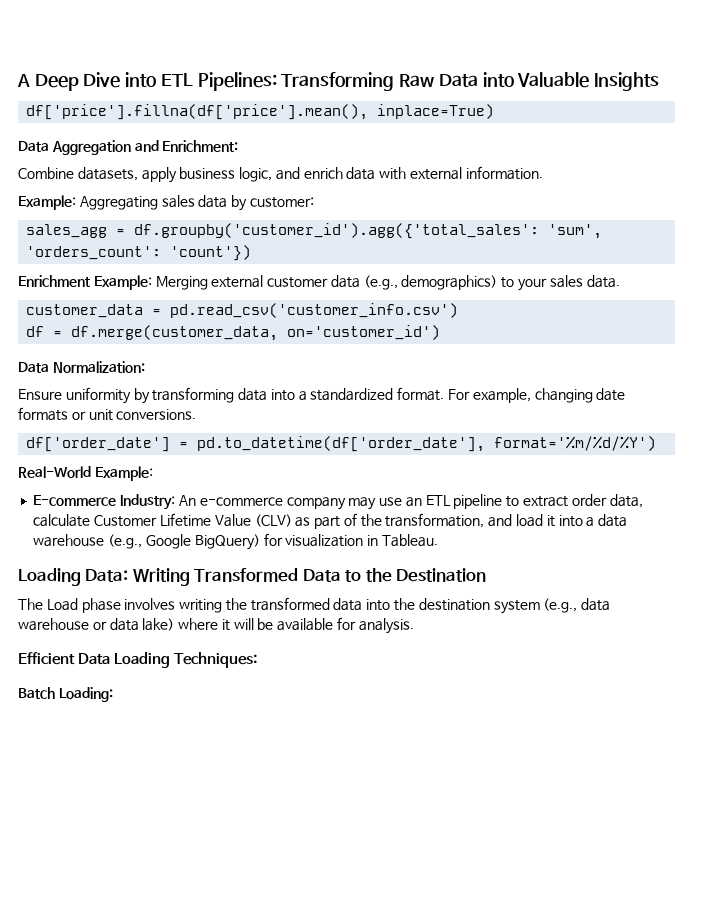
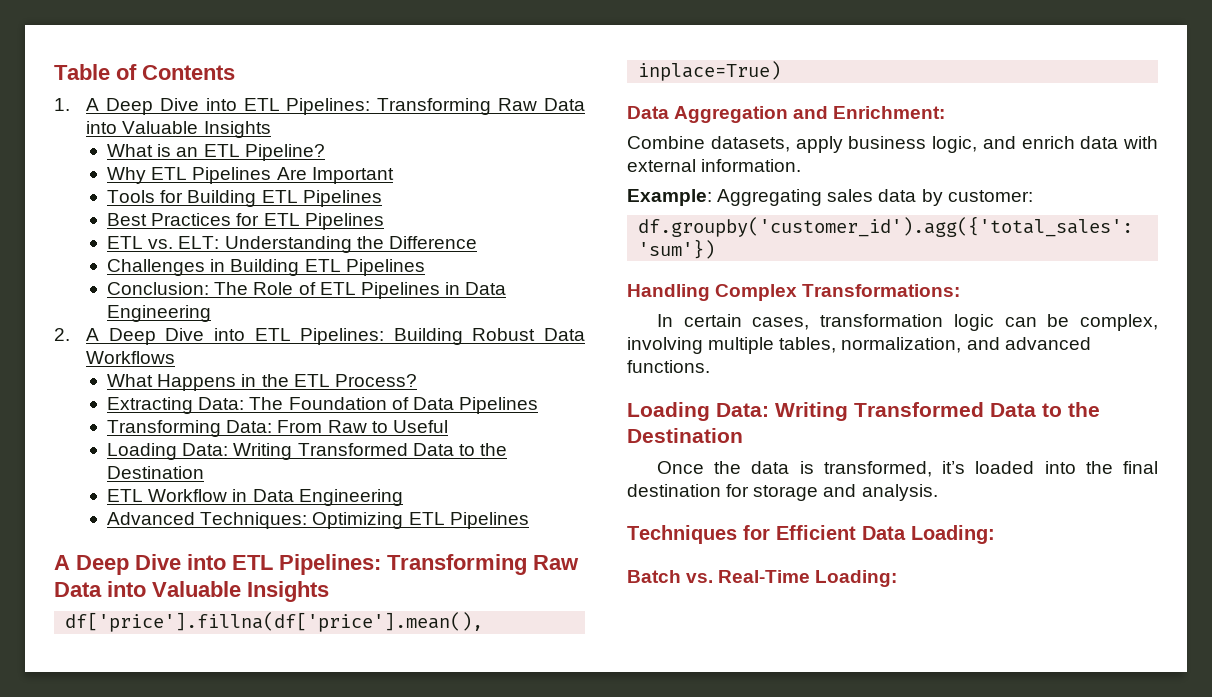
+ Table of Contents
+ 1. A Deep Dive into ETL Pipelines: Transforming Raw Data into Valuable Insights
+ What is an ETL Pipeline?
+ Why ETL Pipelines Are Important
+ Tools for Building ETL Pipelines
+ Best Practices for ETL Pipelines
+ ETL vs. ELT: Understanding the Difference
+ Challenges in Building ETL Pipelines
+ Conclusion: The Role of ETL Pipelines in Data Engineering
+ 2. A Deep Dive into ETL Pipelines: Building Robust Data Workflows
+ What Happens in the ETL Process?
+ Extracting Data: The Foundation of Data Pipelines
+ Transforming Data: From Raw to Useful
+ Loading Data: Writing Transformed Data to the Destination
+ ETL Workflow in Data Engineering
+ Advanced Techniques: Optimizing ETL Pipelines
- sales_agg = df.groupby('customer_id').agg({'total_sales': 'sum', 'orders_count': 'count'})
- Enrichment Example: Merging external customer data (e.g., demographics) to your sales data.
- customer_data = pd.read_csv('customer_info.csv')
- df = df.merge(customer_data, on='customer_id')
- Data Normalization:
- Ensure uniformity by transforming data into a standardized format. For example, changing date formats or unit conversions.
- df['order_date'] = pd.to_datetime(df['order_date'], format='%m/%d/%Y')
- Real-World Example:
- E-commerce Industry: An e-commerce company may use an ETL pipeline to extract order data, calculate Customer Lifetime Value (CLV) as part of the transformation, and load it into a data warehouse (e.g., Google BigQuery) for visualization in Tableau.
+ df.groupby('customer_id').agg({'total_sales': 'sum'})
+ Handling Complex Transformations:
+ In certain cases, transformation logic can be complex, involving multiple tables, normalization, and advanced functions.
  Loading Data: Writing Transformed Data to the Destination
- The Load phase involves writing the transformed data into the destination system (e.g., data warehouse or data lake) where it will be available for analysis.
- Efficient Data Loading Techniques:
+ Once the data is transformed, it’s loaded into the final destination for storage and analysis.
+ Techniques for Efficient Data Loading:
- Batch Loading:
+ Batch vs. Real-Time Loading:

